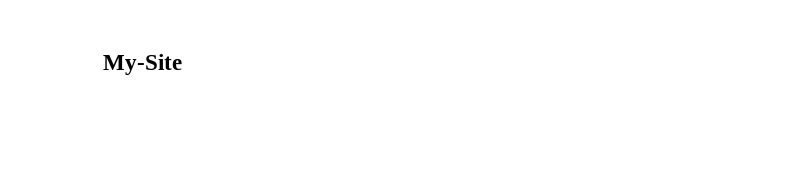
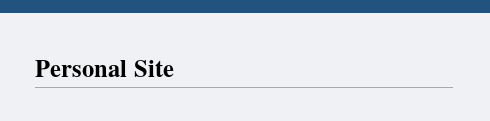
- My-Site
+ Personal Site

